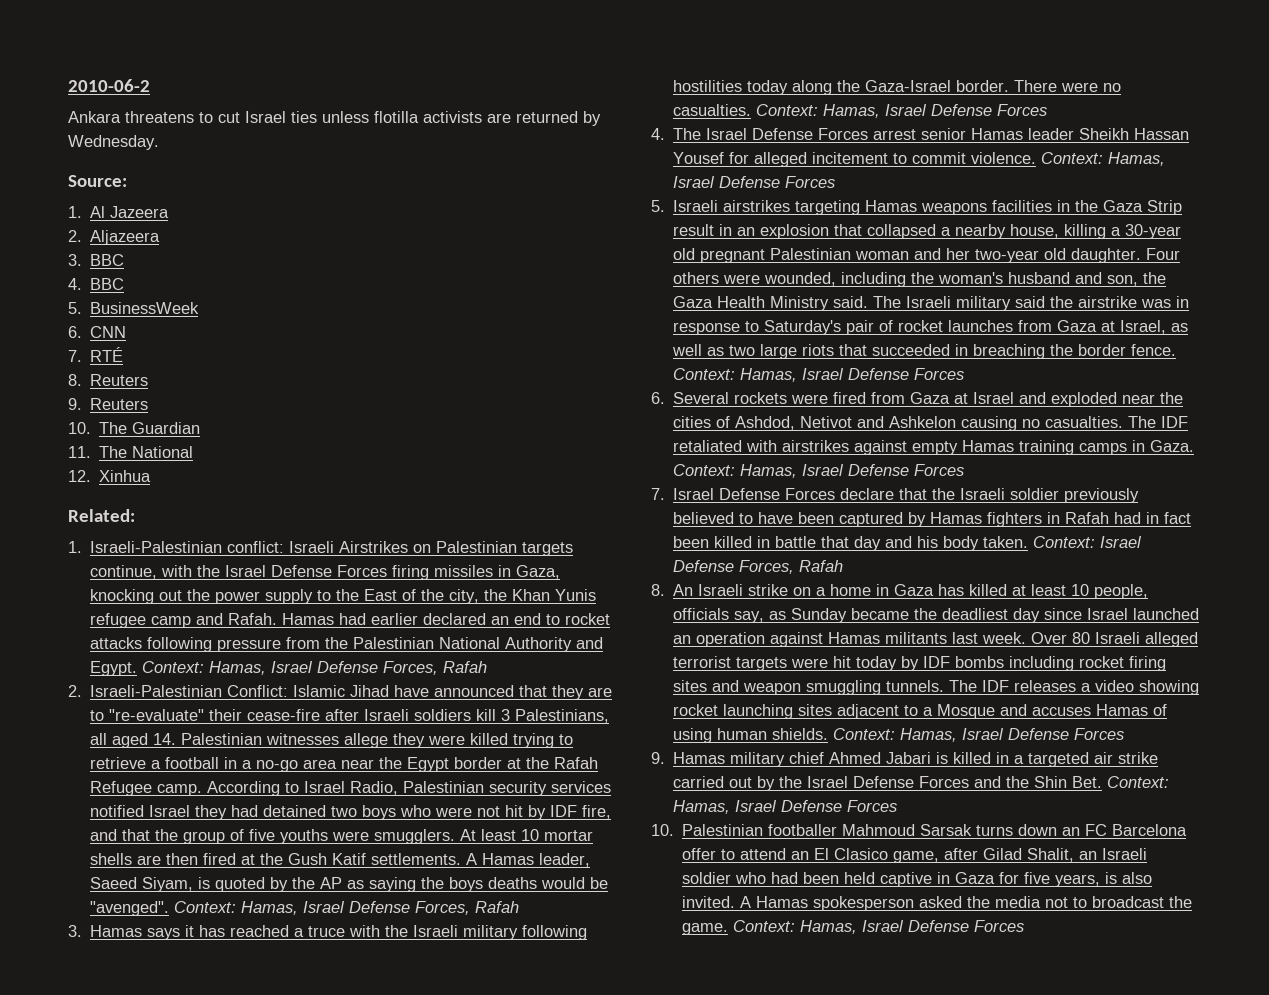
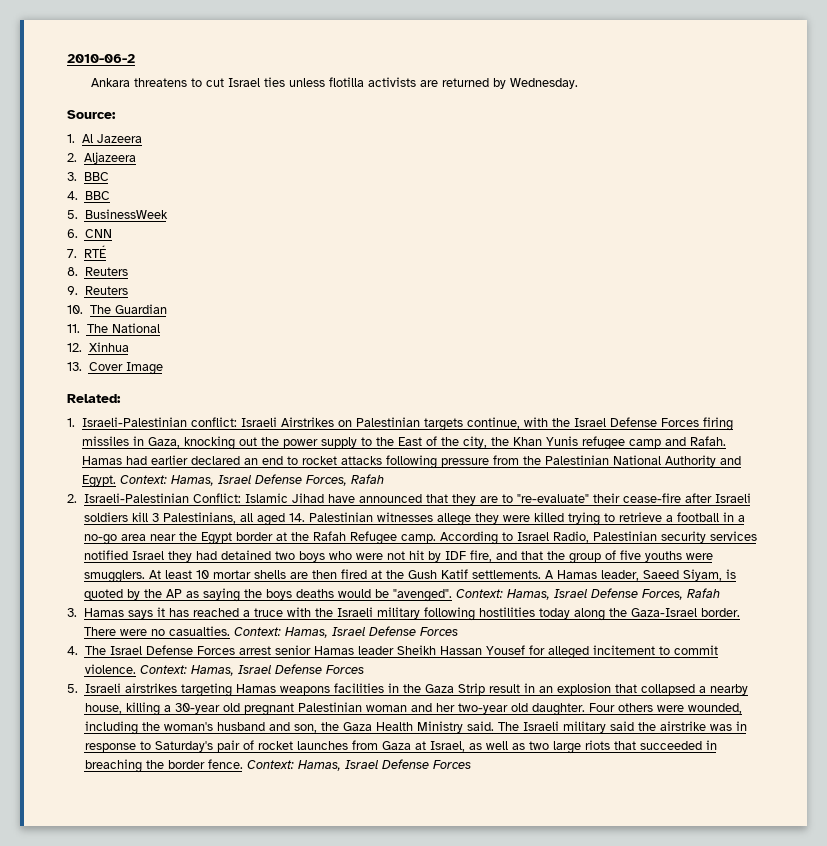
+ 13. Cover Image
- 6. Several rockets were fired from Gaza at Israel and exploded near the cities of Ashdod, Netivot and Ashkelon causing no casualties. The IDF retaliated with airstrikes against empty Hamas training camps in Gaza. Context: Hamas, Israel Defense Forces
- 7. Israel Defense Forces declare that the Israeli soldier previously believed to have been captured by Hamas fighters in Rafah had in fact been killed in battle that day and his body taken. Context: Israel Defense Forces, Rafah
- 8. An Israeli strike on a home in Gaza has killed at least 10 people, officials say, as Sunday became the deadliest day since Israel launched an operation against Hamas militants last week. Over 80 Israeli alleged terrorist targets were hit today by IDF bombs including rocket firing sites and weapon smuggling tunnels. The IDF releases a video showing rocket launching sites adjacent to a Mosque and accuses Hamas of using human shields. Context: Hamas, Israel Defense Forces
- 9. Hamas military chief Ahmed Jabari is killed in a targeted air strike carried out by the Israel Defense Forces and the Shin Bet. Context: Hamas, Israel Defense Forces
- 10. Palestinian footballer Mahmoud Sarsak turns down an FC Barcelona offer to attend an El Clasico game, after Gilad Shalit, an Israeli soldier who had been held captive in Gaza for five years, is also invited. A Hamas spokesperson asked the media not to broadcast the game. Context: Hamas, Israel Defense Forces

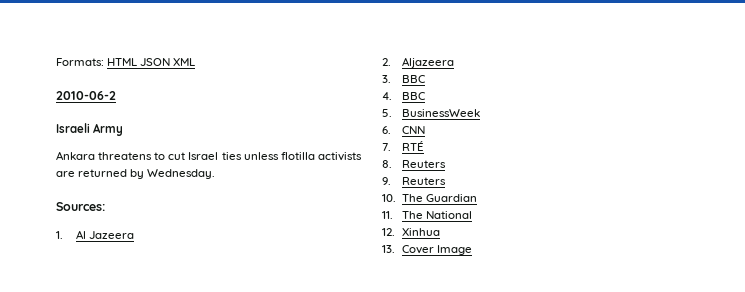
+ Formats: HTML JSON XML
+ Israeli Army
- Source:
+ Sources:
- Related:
- 1. Israeli-Palestinian conflict: Israeli Airstrikes on Palestinian targets continue, with the Israel Defense Forces firing missiles in Gaza, knocking out the power supply to the East of the city, the Khan Yunis refugee camp and Rafah. Hamas had earlier declared an end to rocket attacks following pressure from the Palestinian National Authority and Egypt. Context: Hamas, Israel Defense Forces, Rafah
- 2. Israeli-Palestinian Conflict: Islamic Jihad have announced that they are to "re-evaluate" their cease-fire after Israeli soldiers kill 3 Palestinians, all aged 14. Palestinian witnesses allege they were killed trying to retrieve a football in a no-go area near the Egypt border at the Rafah Refugee camp. According to Israel Radio, Palestinian security services notified Israel they had detained two boys who were not hit by IDF fire, and that the group of five youths were smugglers. At least 10 mortar shells are then fired at the Gush Katif settlements. A Hamas leader, Saeed Siyam, is quoted by the AP as saying the boys deaths would be "avenged". Context: Hamas, Israel Defense Forces, Rafah
- 3. Hamas says it has reached a truce with the Israeli military following hostilities today along the Gaza-Israel border. There were no casualties. Context: Hamas, Israel Defense Forces
- 4. The Israel Defense Forces arrest senior Hamas leader Sheikh Hassan Yousef for alleged incitement to commit violence. Context: Hamas, Israel Defense Forces
- 5. Israeli airstrikes targeting Hamas weapons facilities in the Gaza Strip result in an explosion that collapsed a nearby house, killing a 30-year old pregnant Palestinian woman and her two-year old daughter. Four others were wounded, including the woman's husband and son, the Gaza Health Ministry said. The Israeli military said the airstrike was in response to Saturday's pair of rocket launches from Gaza at Israel, as well as two large riots that succeeded in breaching the border fence. Context: Hamas, Israel Defense Forces

